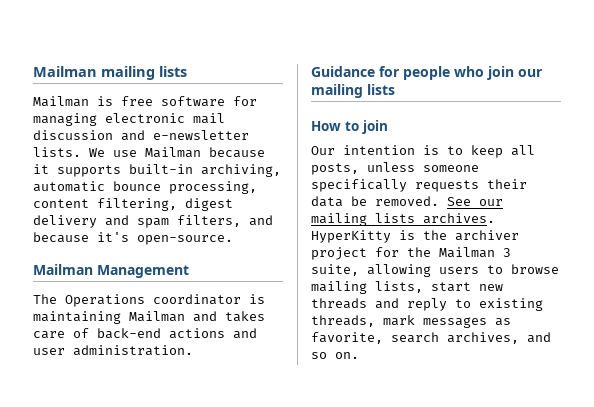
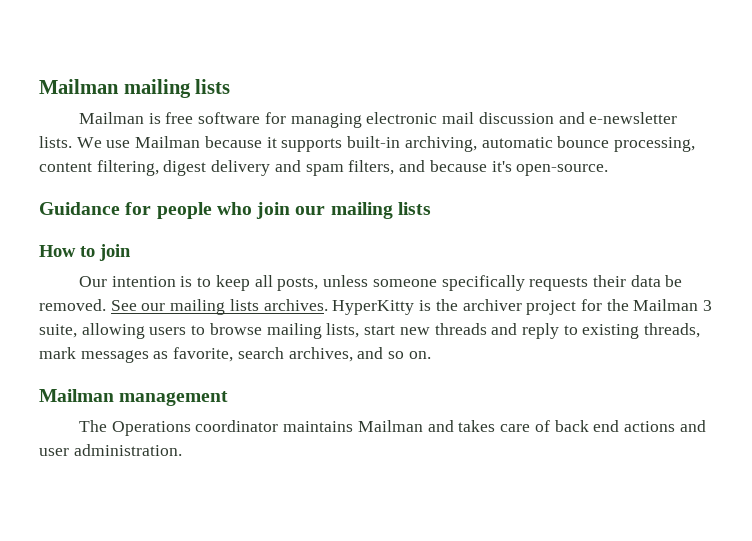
- Mailman Management
- The Operations coordinator is maintaining Mailman and takes care of back-end actions and user administration.
+ Mailman management
+ The Operations coordinator maintains Mailman and takes care of back end actions and user administration.

